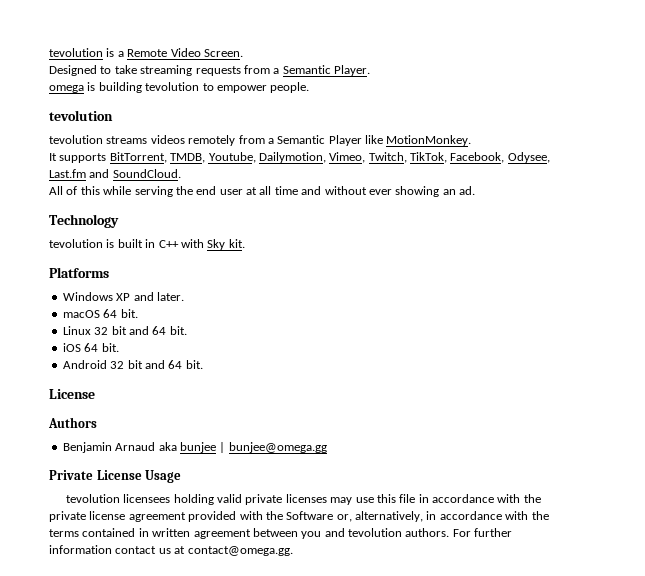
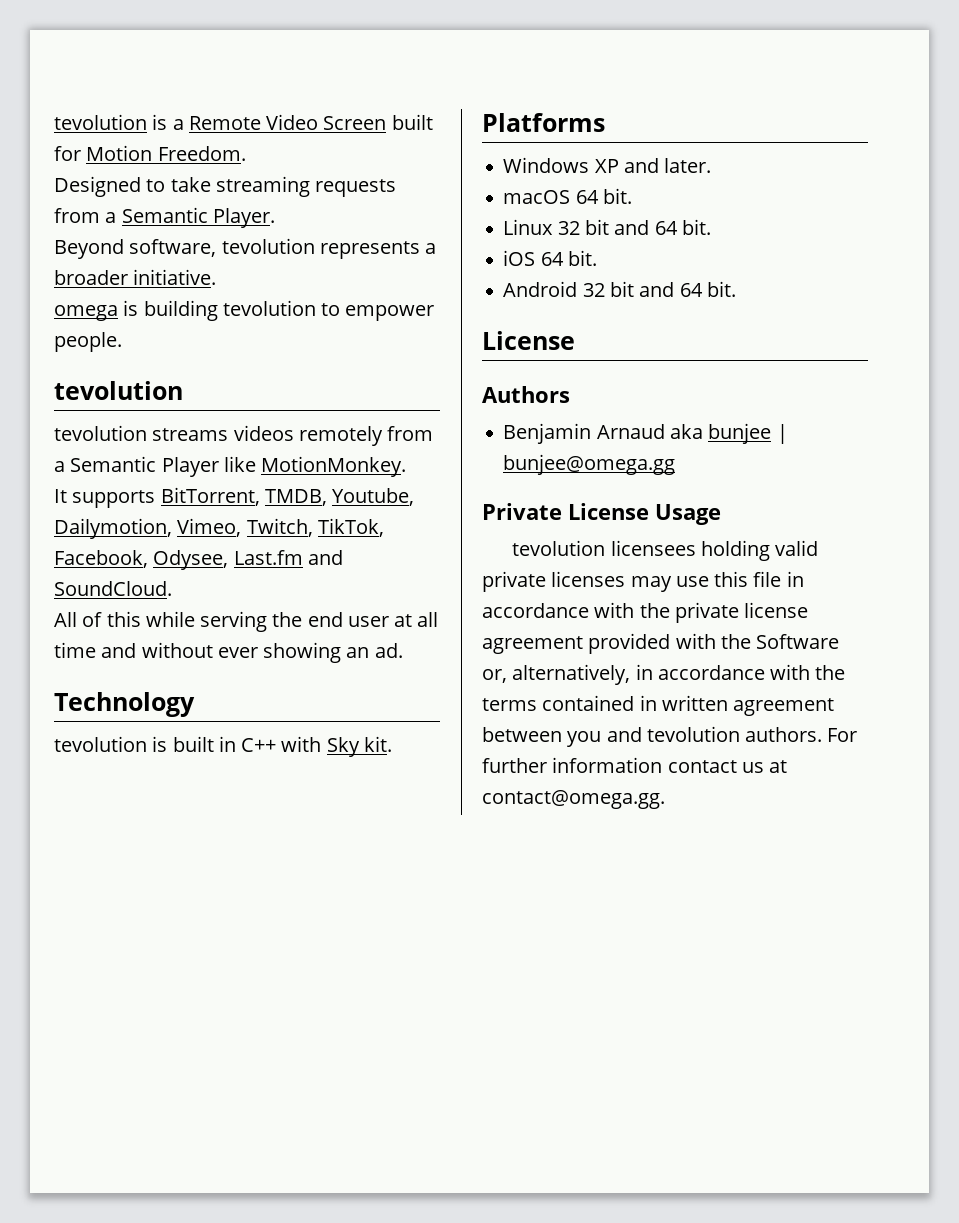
- tevolution is a Remote Video Screen.
+ tevolution is a Remote Video Screen built for Motion Freedom.
+ Beyond software, tevolution represents a broader initiative.

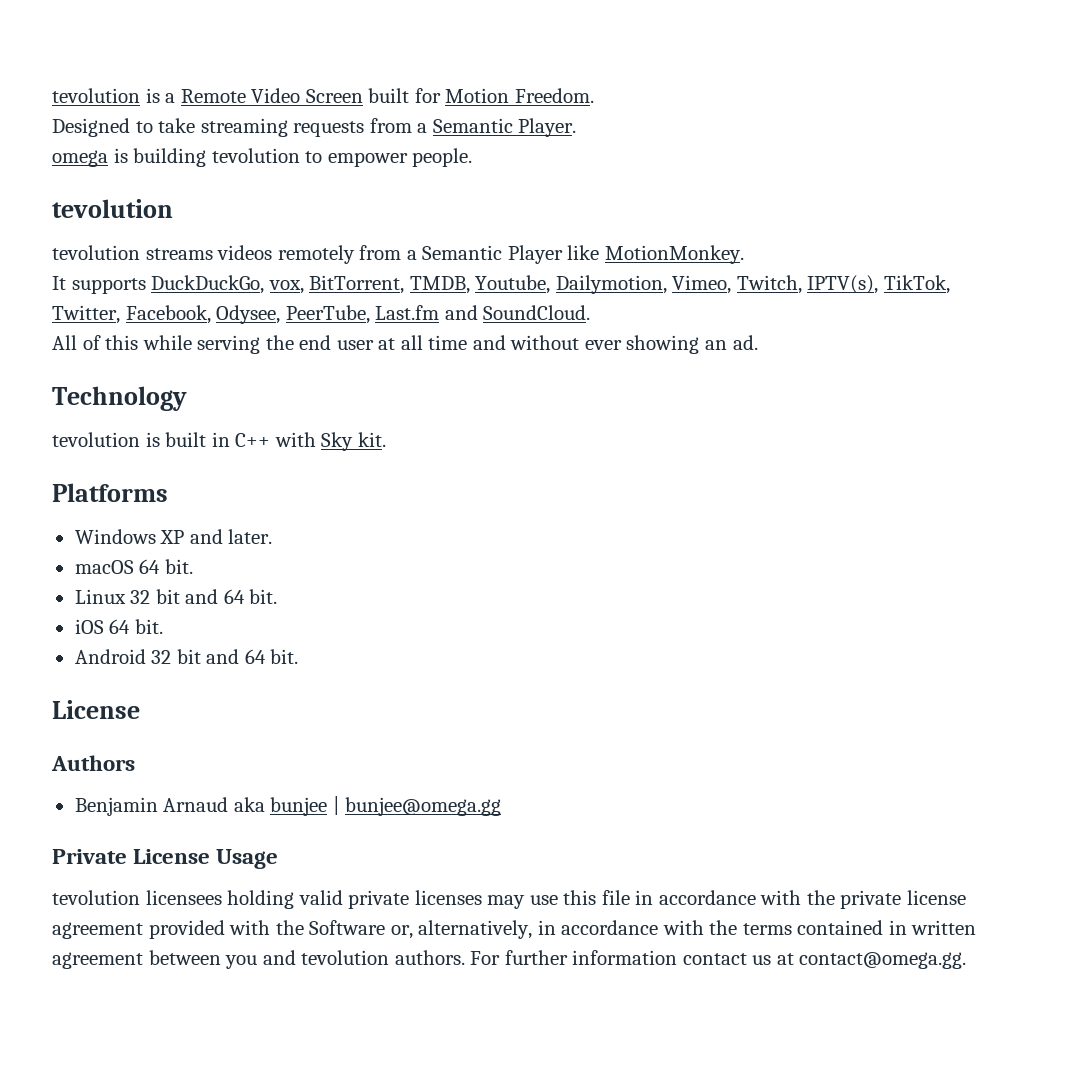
- Beyond software, tevolution represents a broader initiative.
- It supports BitTorrent, TMDB, Youtube, Dailymotion, Vimeo, Twitch, TikTok, Facebook, Odysee, Last.fm and SoundCloud.
+ It supports DuckDuckGo, vox, BitTorrent, TMDB, Youtube, Dailymotion, Vimeo, Twitch, IPTV(s), TikTok, Twitter, Facebook, Odysee, PeerTube, Last.fm and SoundCloud.

